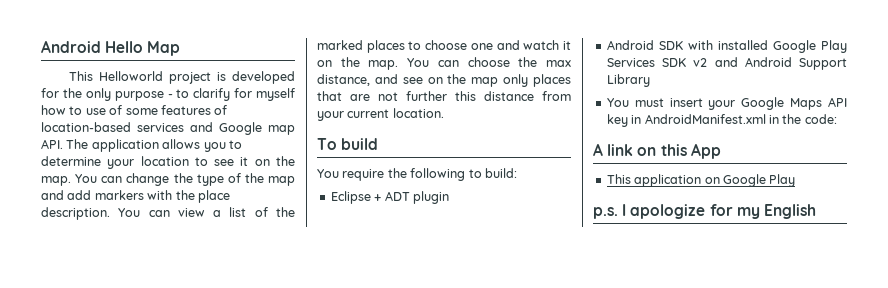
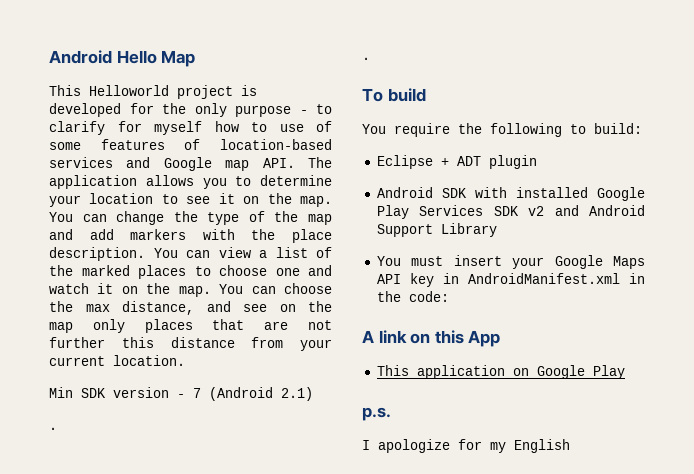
+ Min SDK version - 7 (Android 2.1)
+ .
+ .
- p.s. I apologize for my English
+ p.s.
+ I apologize for my English

